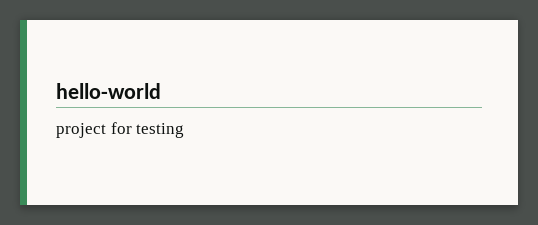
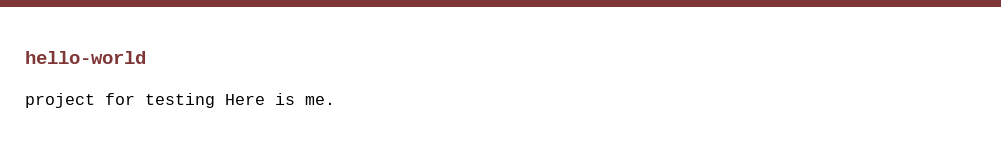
- project for testing
+ project for testing Here is me.

